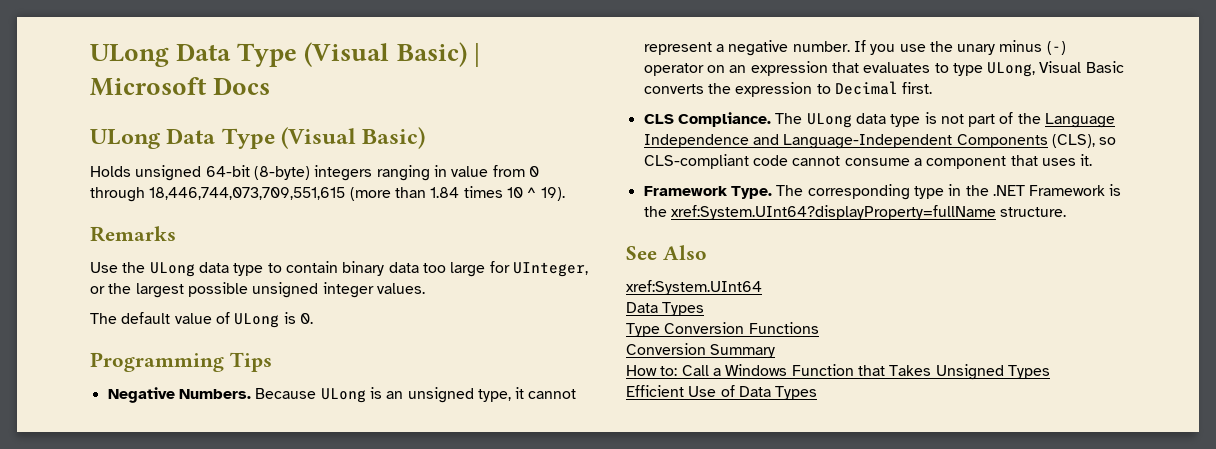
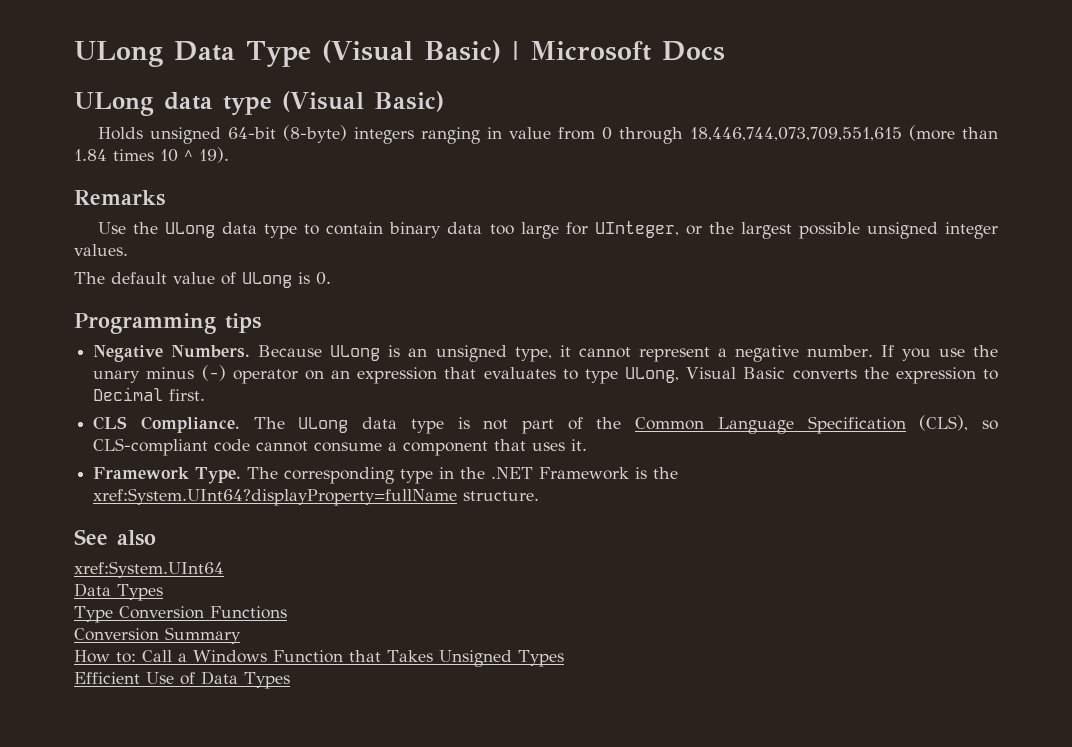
  ULong Data Type (Visual Basic) | Microsoft Docs
- ULong Data Type (Visual Basic)
+ ULong data type (Visual Basic)
- Programming Tips
+ Programming tips
- The ULong data type is not part of the Language Independence and Language-Independent Components (CLS), so CLS-compliant code cannot consume a component that uses it.
+ The ULong data type is not part of the Common Language Specification (CLS), so CLS-compliant code cannot consume a component that uses it.
- See Also
+ See also

